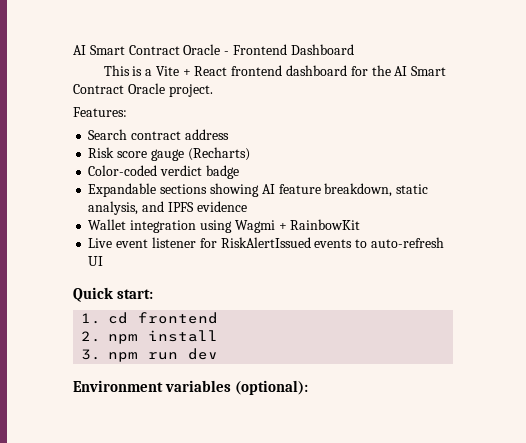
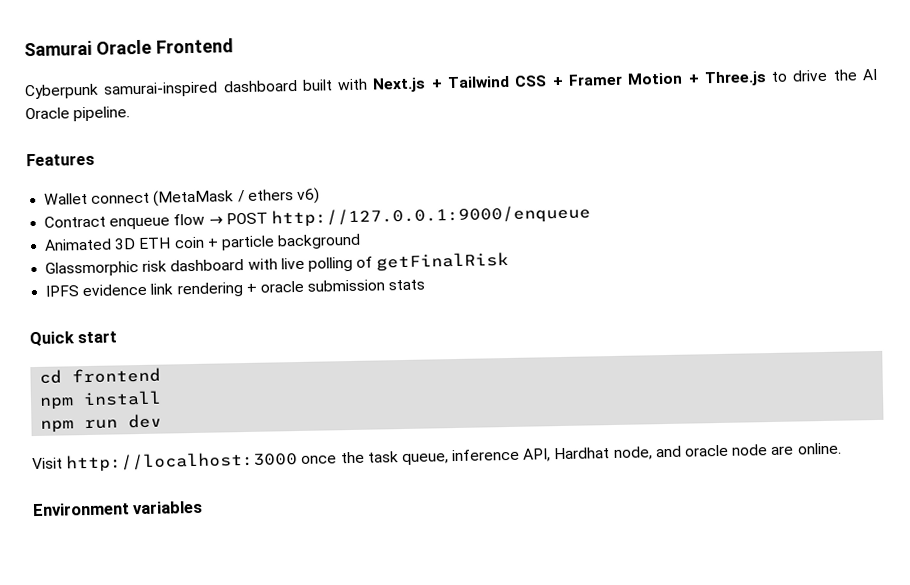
- AI Smart Contract Oracle - Frontend Dashboard
- This is a Vite + React frontend dashboard for the AI Smart Contract Oracle project.
- Features:
- Search contract address
- Risk score gauge (Recharts)
- Color-coded verdict badge
- Expandable sections showing AI feature breakdown, static analysis, and IPFS evidence
- Wallet integration using Wagmi + RainbowKit
- Live event listener for RiskAlertIssued events to auto-refresh UI
+ Samurai Oracle Frontend
+ Cyberpunk samurai-inspired dashboard built with Next.js + Tailwind CSS + Framer Motion + Three.js to drive the AI Oracle pipeline.
+ Features
+ Wallet connect (MetaMask / ethers v6)
+ Contract enqueue flow → POST http://127.0.0.1:9000/enqueue
+ Animated 3D ETH coin + particle background
+ Glassmorphic risk dashboard with live polling of getFinalRisk
+ IPFS evidence link rendering + oracle submission stats
- Quick start:
- 1. cd frontend
+ Quick start
+ cd frontend
- 2. npm install
+ npm install
- 3. npm run dev
+ npm run dev
+ Visit http://localhost:3000 once the task queue, inference API, Hardhat node, and oracle node are online.
- Environment variables (optional):
+ Environment variables

